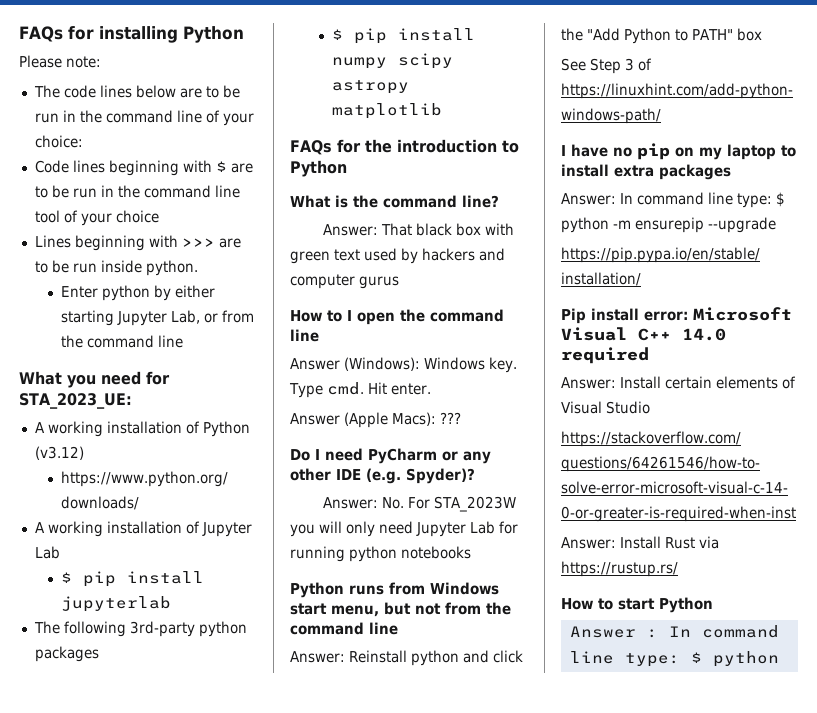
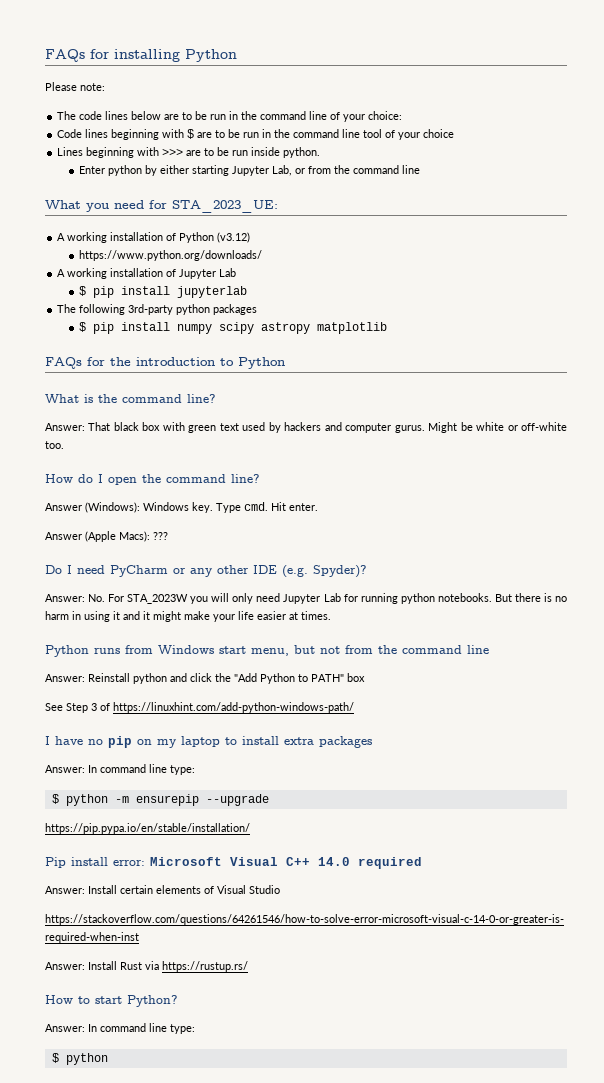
- Answer: That black box with green text used by hackers and computer gurus
- How to I open the command line
+ Answer: That black box with green text used by hackers and computer gurus. Might be white or off-white too.
+ How do I open the command line?
- Answer: No. For STA_2023W you will only need Jupyter Lab for running python notebooks
+ Answer: No. For STA_2023W you will only need Jupyter Lab for running python notebooks. But there is no harm in using it and it might make your life easier at times.
  I have no pip on my laptop to install extra packages
- Answer: In command line type: $ python -m ensurepip --upgrade
+ Answer: In command line type:
+ $ python -m ensurepip --upgrade
- How to start Python
- Answer : In command line type: $ python
+ How to start Python?
+ Answer: In command line type:
+ $ python

